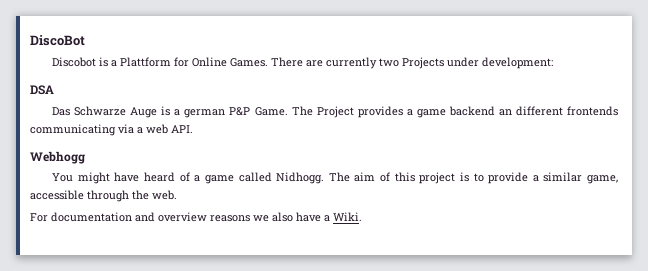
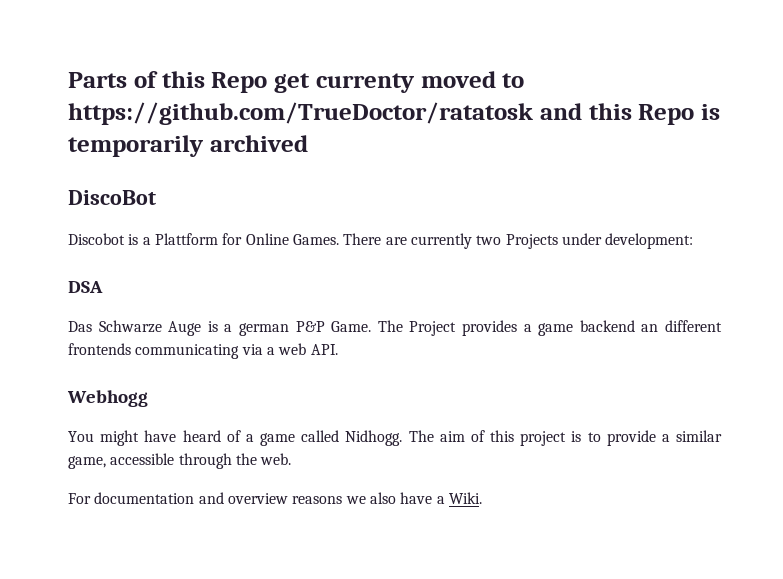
+ Parts of this Repo get currenty moved to https://github.com/TrueDoctor/ratatosk and this Repo is temporarily archived

